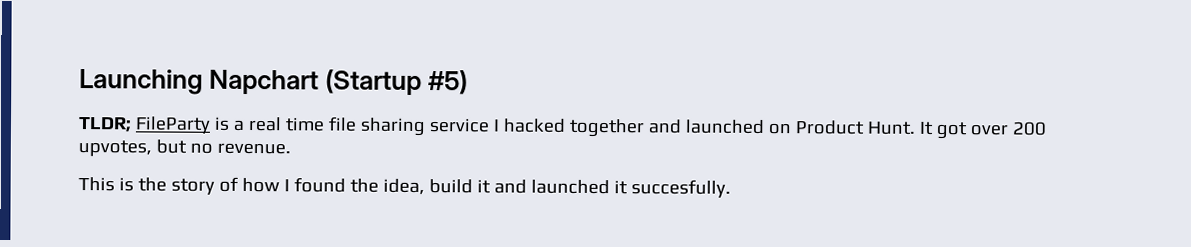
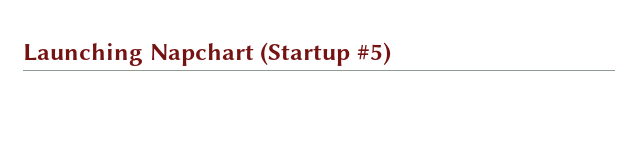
- TLDR; FileParty is a real time file sharing service I hacked together and launched on Product Hunt. It got over 200 upvotes, but no revenue.
- This is the story of how I found the idea, build it and launched it succesfully.

